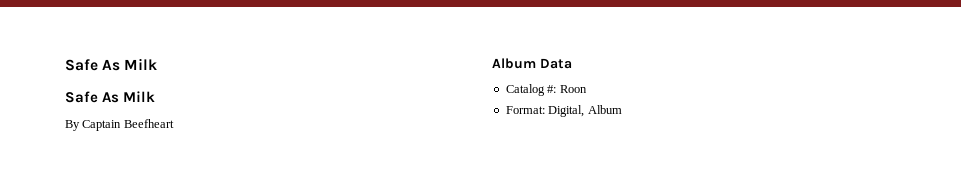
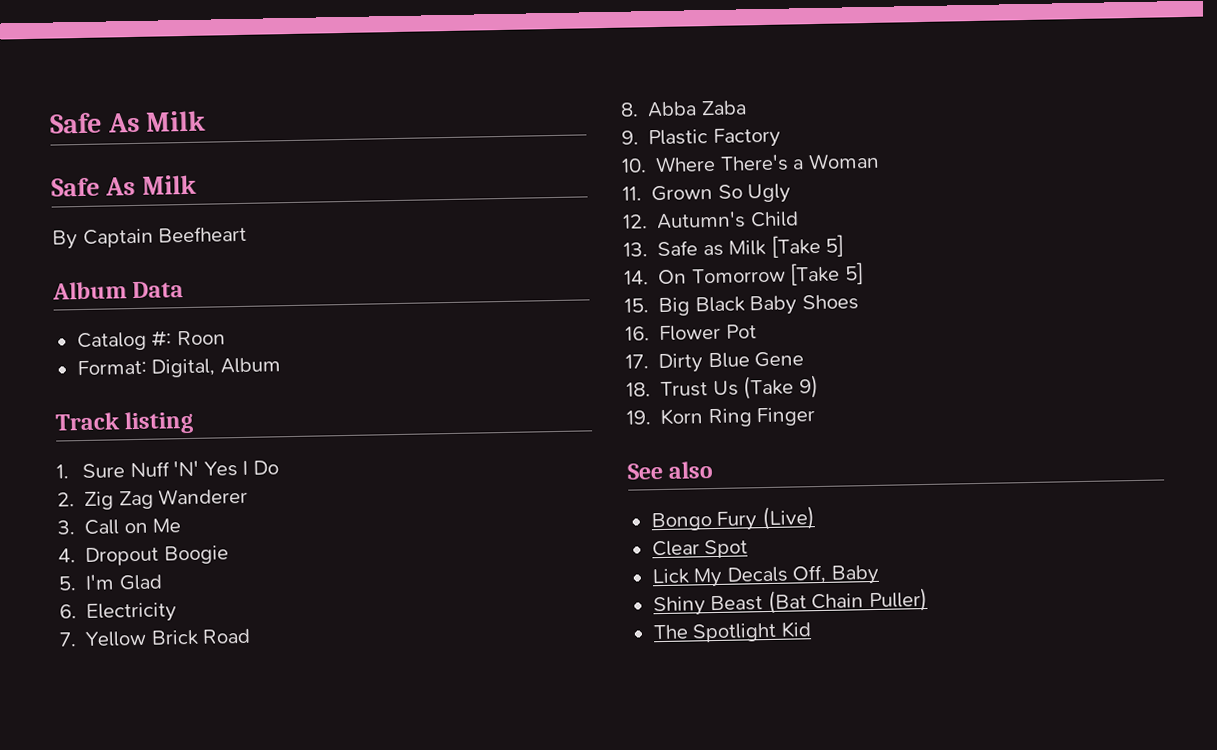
+ Track listing
+ 1. Sure Nuff 'N' Yes I Do
+ 2. Zig Zag Wanderer
+ 3. Call on Me
+ 4. Dropout Boogie
+ 5. I'm Glad
+ 6. Electricity
+ 7. Yellow Brick Road
+ 8. Abba Zaba
+ 9. Plastic Factory
+ 10. Where There's a Woman
+ 11. Grown So Ugly
+ 12. Autumn's Child
+ 13. Safe as Milk [Take 5]
+ 14. On Tomorrow [Take 5]
+ 15. Big Black Baby Shoes
+ 16. Flower Pot
+ 17. Dirty Blue Gene
+ 18. Trust Us (Take 9)
+ 19. Korn Ring Finger
+ See also
+ Bongo Fury (Live)
+ Clear Spot
+ Lick My Decals Off, Baby
+ Shiny Beast (Bat Chain Puller)
+ The Spotlight Kid

